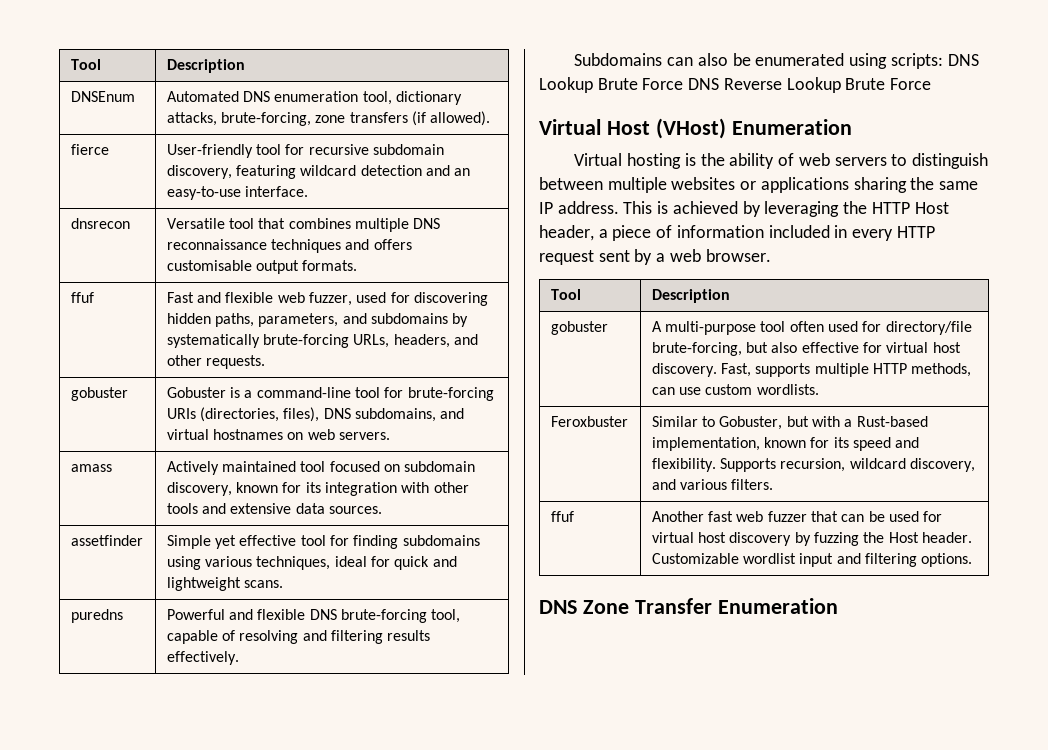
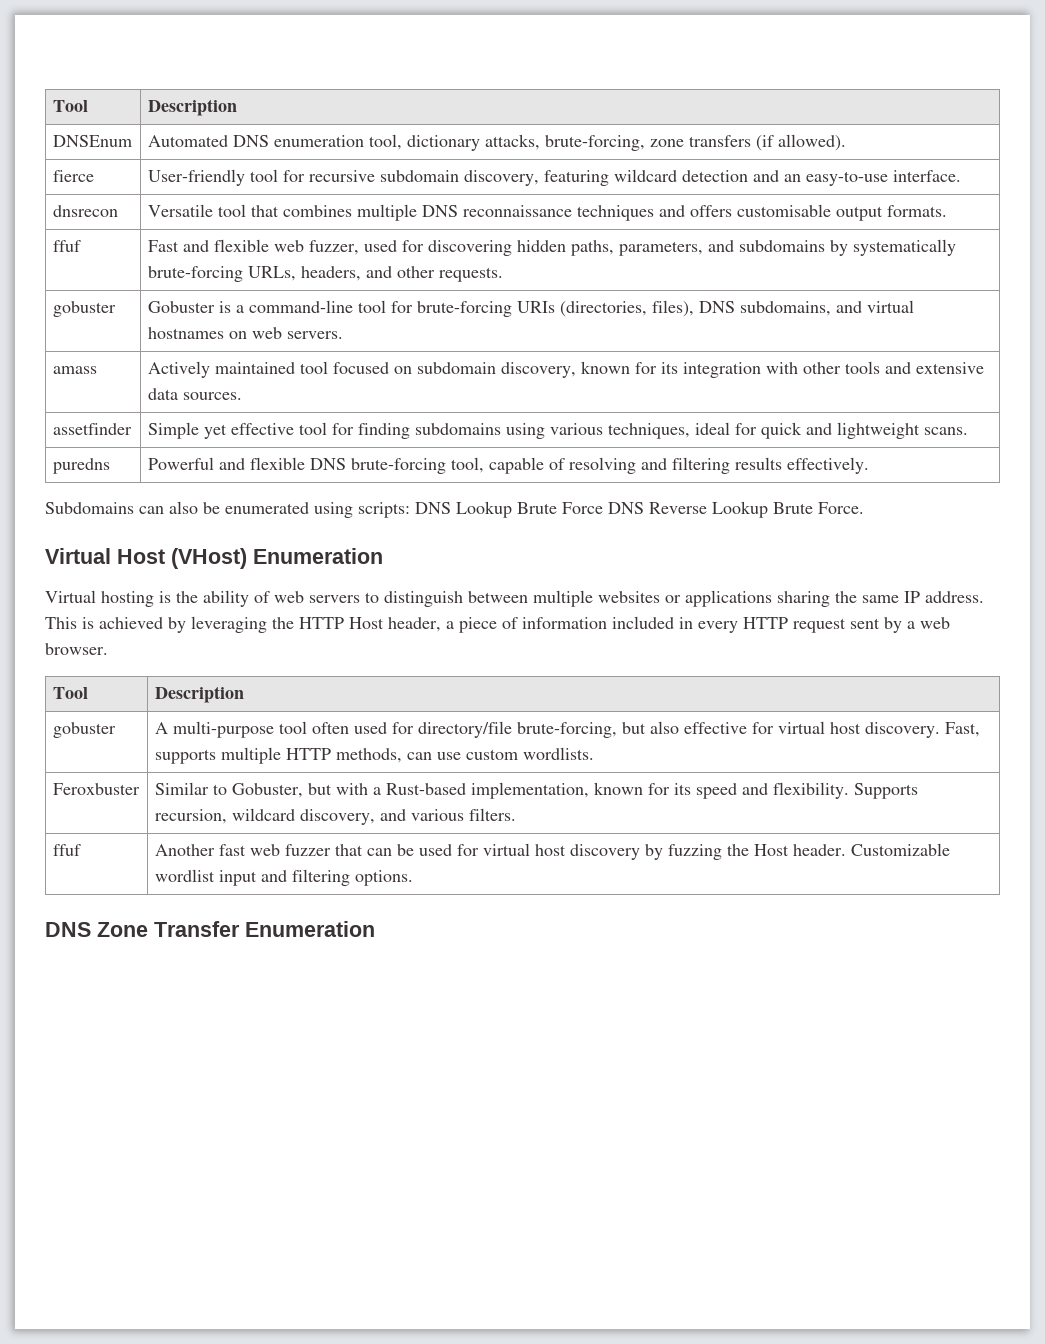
- Subdomains can also be enumerated using scripts: DNS Lookup Brute Force DNS Reverse Lookup Brute Force
+ Subdomains can also be enumerated using scripts: DNS Lookup Brute Force DNS Reverse Lookup Brute Force.

